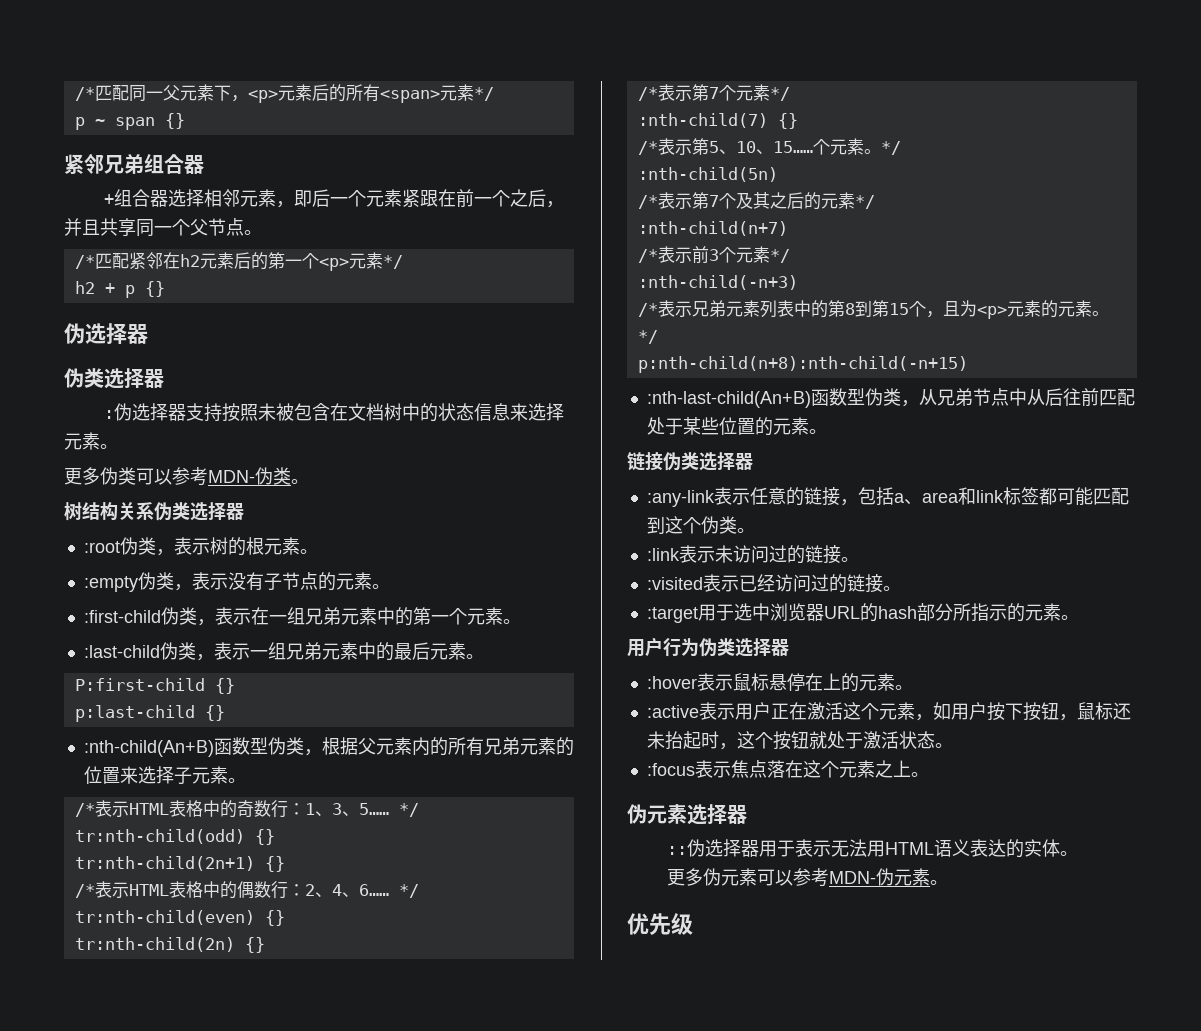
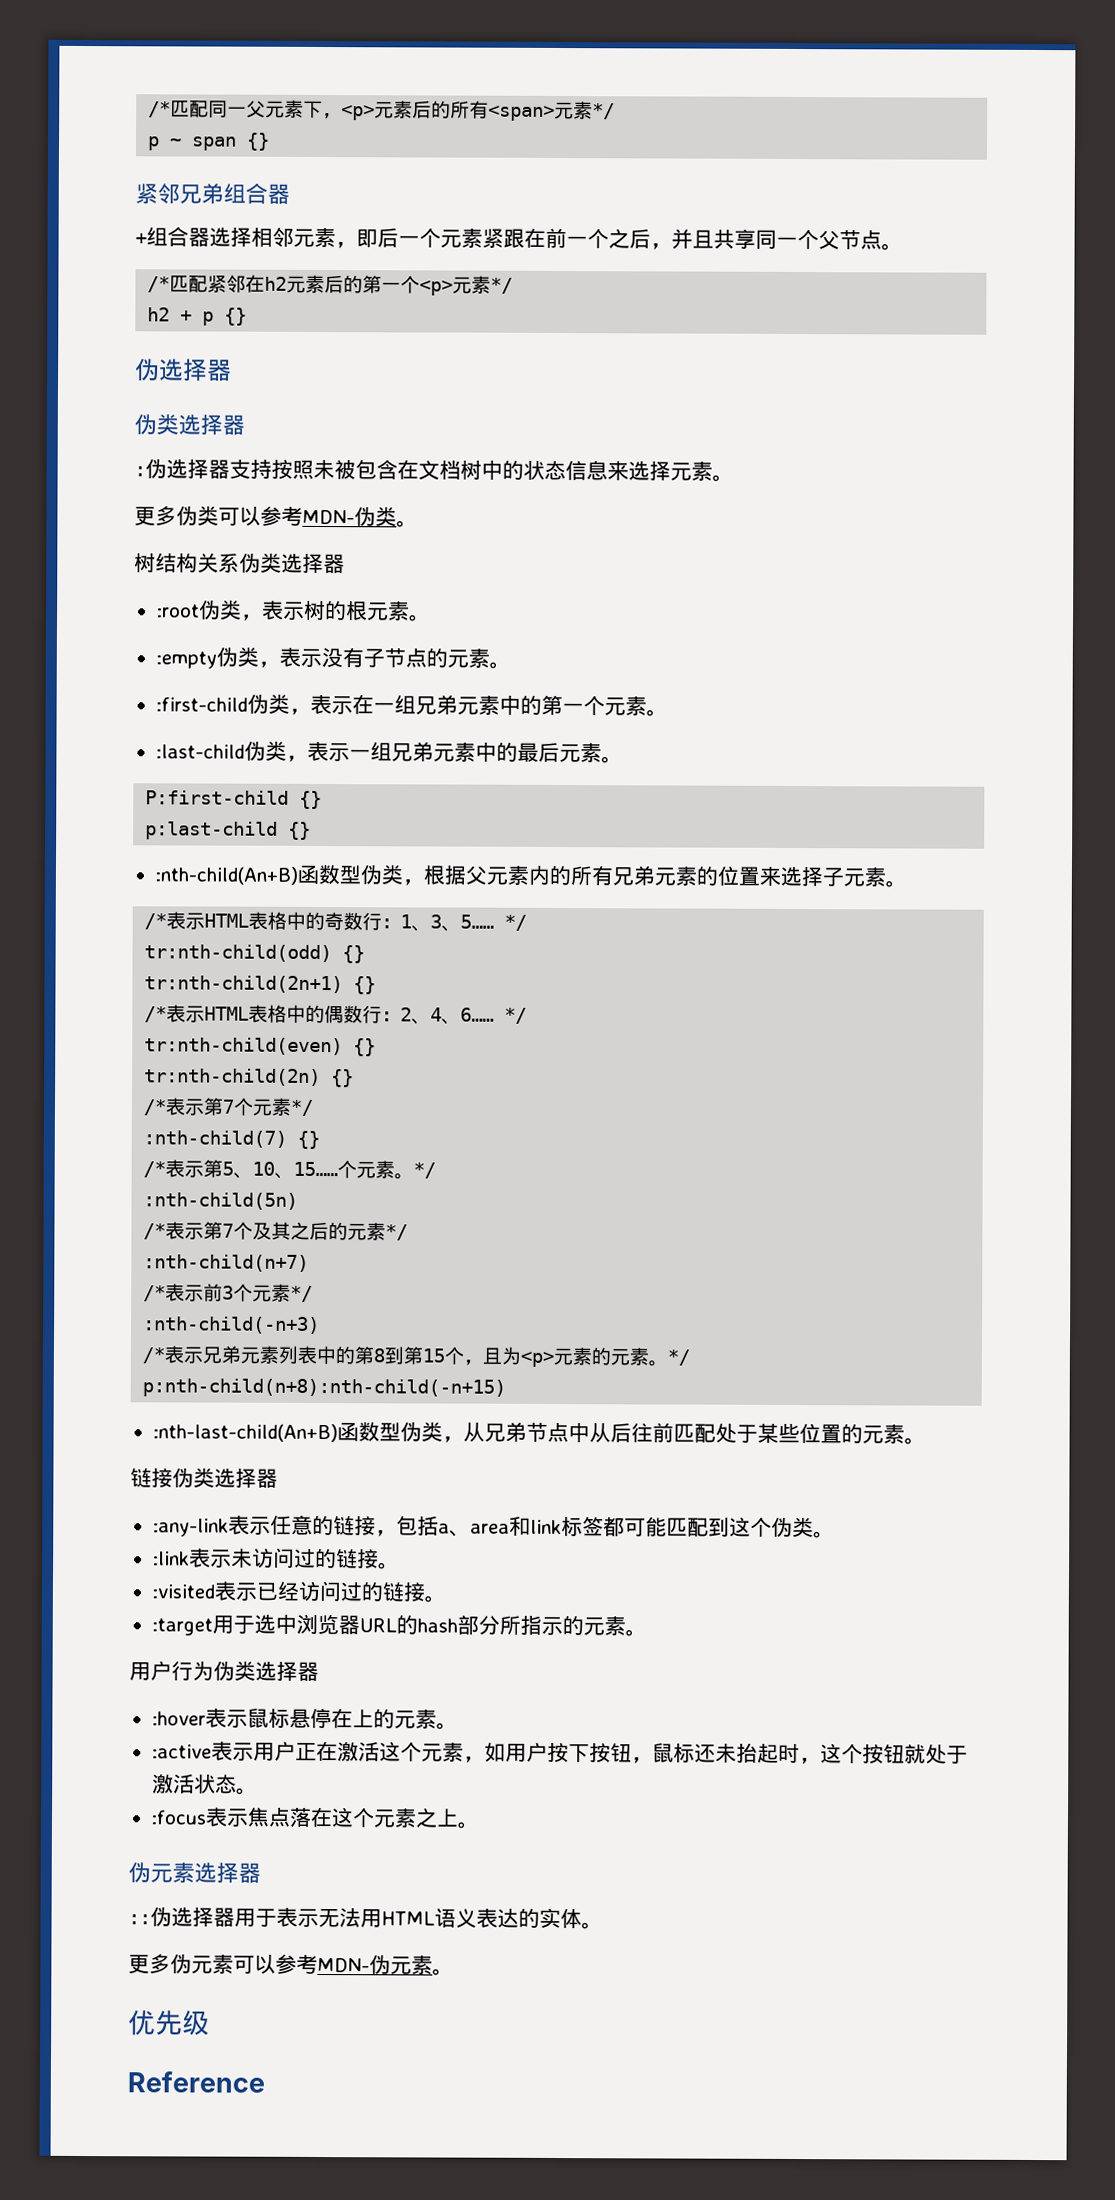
+ Reference

